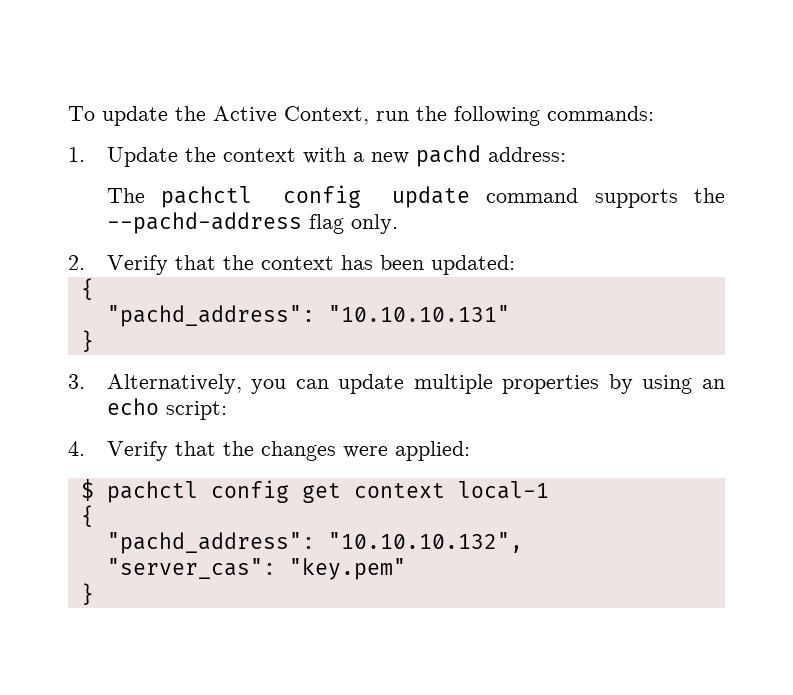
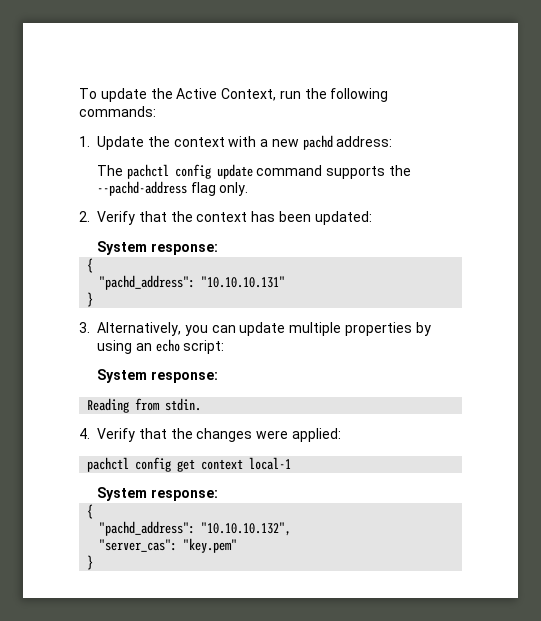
  2. Verify that the context has been updated:
+ System response:
  3. Alternatively, you can update multiple properties by using an echo script:
+ System response:
+ Reading from stdin.
- $ pachctl config get context local-1
+ pachctl config get context local-1
+ System response:

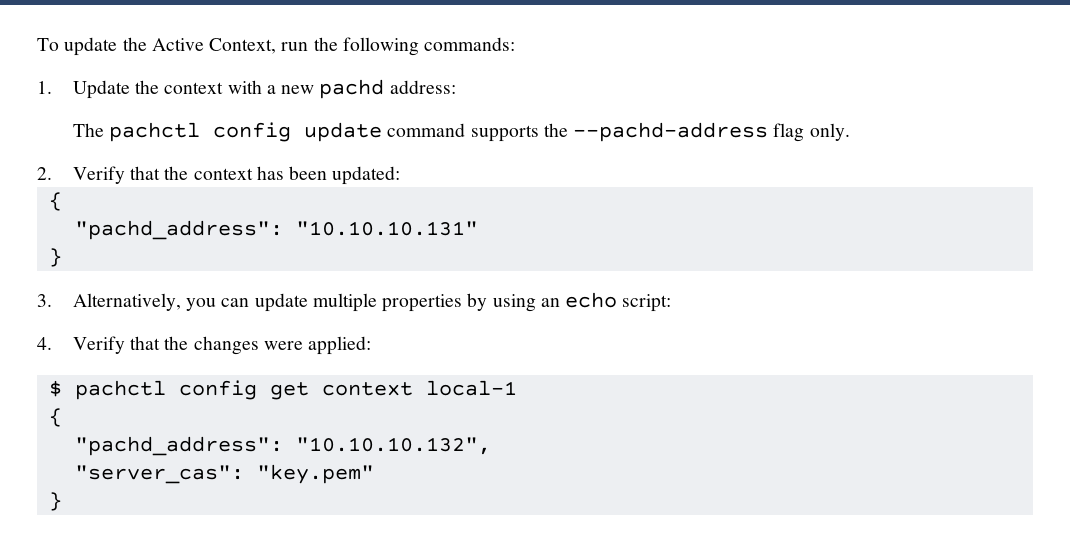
  2. Verify that the context has been updated:
- System response:
  3. Alternatively, you can update multiple properties by using an echo script:
- System response:
- Reading from stdin.
- pachctl config get context local-1
- System response:
+ $ pachctl config get context local-1

